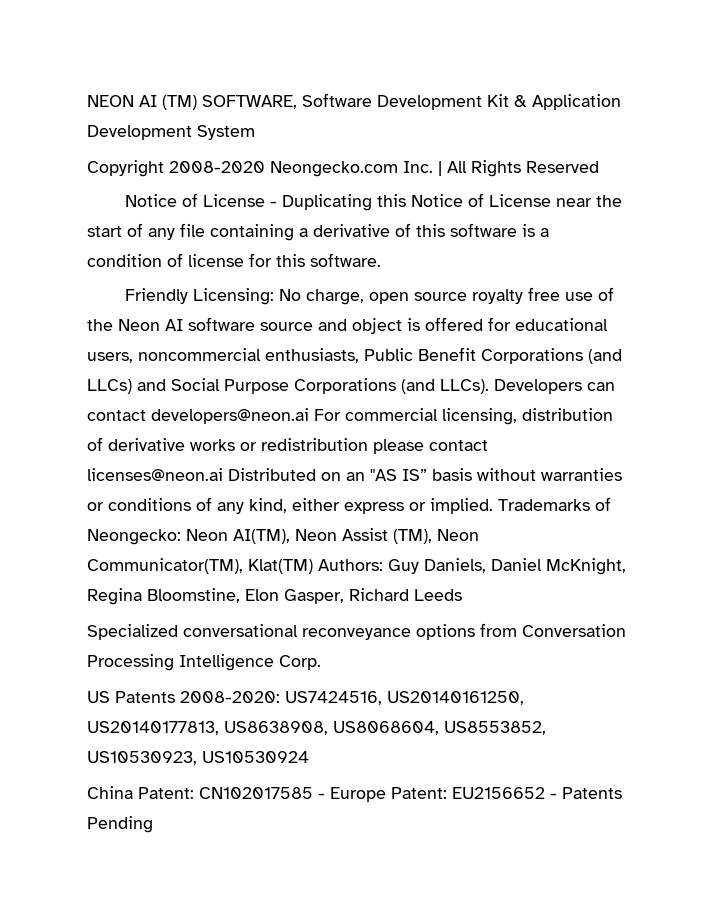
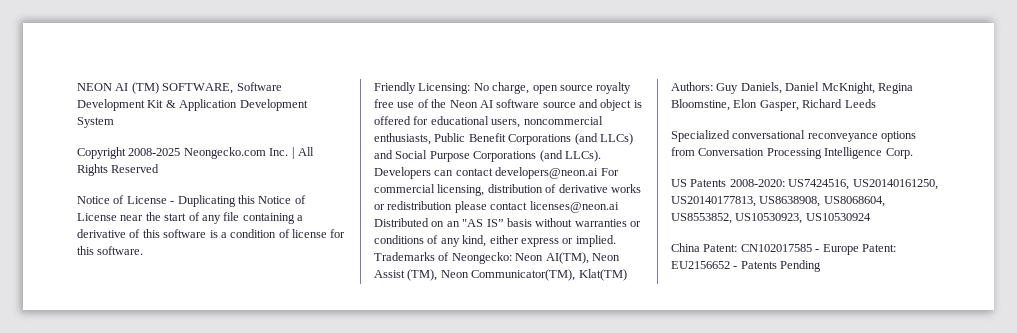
- Copyright 2008-2020 Neongecko.com Inc. | All Rights Reserved
+ Copyright 2008-2025 Neongecko.com Inc. | All Rights Reserved

